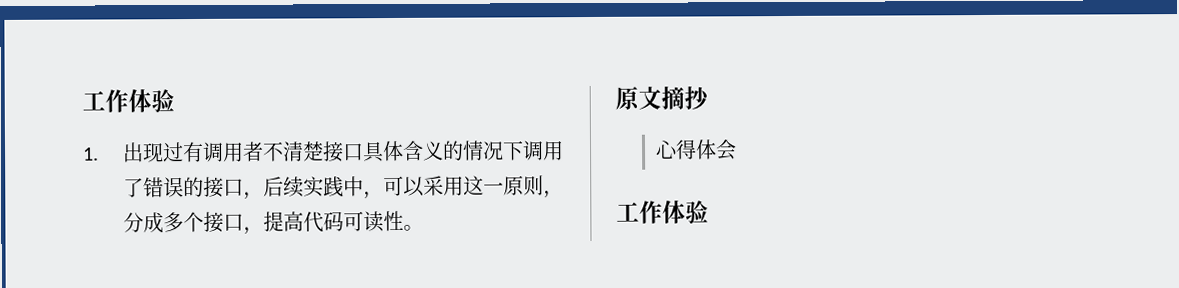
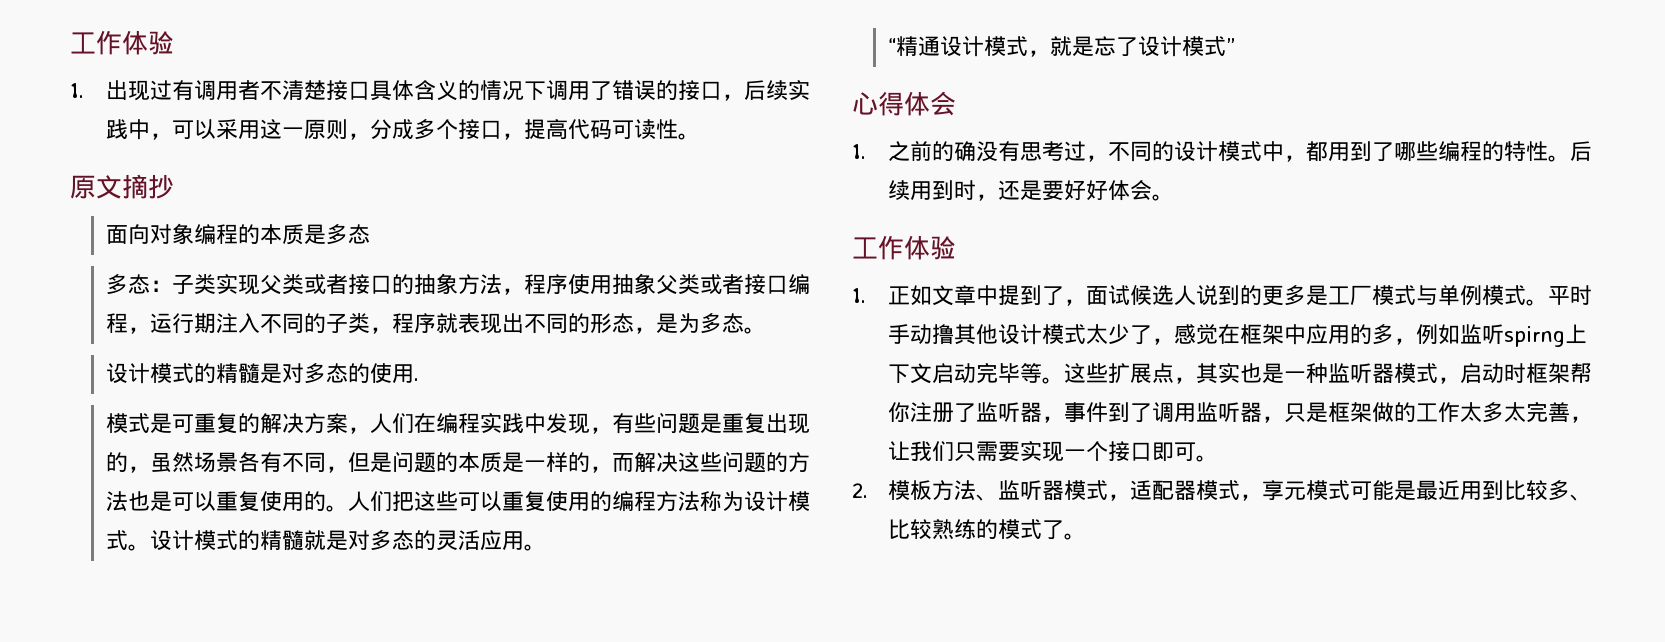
+ 面向对象编程的本质是多态
+ 多态：子类实现父类或者接口的抽象方法，程序使用抽象父类或者接口编程，运行期注入不同的子类，程序就表现出不同的形态，是为多态。
+ 设计模式的精髓是对多态的使用.
+ 模式是可重复的解决方案，人们在编程实践中发现，有些问题是重复出现的，虽然场景各有不同，但是问题的本质是一样的，而解决这些问题的方法也是可以重复使用的。人们把这些可以重复使用的编程方法称为设计模式。设计模式的精髓就是对多态的灵活应用。
+ “精通设计模式，就是忘了设计模式”
  心得体会
+ 1.之前的确没有思考过，不同的设计模式中，都用到了哪些编程的特性。后续用到时，还是要好好体会。
  工作体验
+ 1.正如文章中提到了，面试候选人说到的更多是工厂模式与单例模式。平时手动撸其他设计模式太少了，感觉在框架中应用的多，例如监听spirng上下文启动完毕等。这些扩展点，其实也是一种监听器模式，启动时框架帮你注册了监听器，事件到了调用监听器，只是框架做的工作太多太完善，让我们只需要实现一个接口即可。
+ 2.模板方法、监听器模式，适配器模式，享元模式可能是最近用到比较多、比较熟练的模式了。

